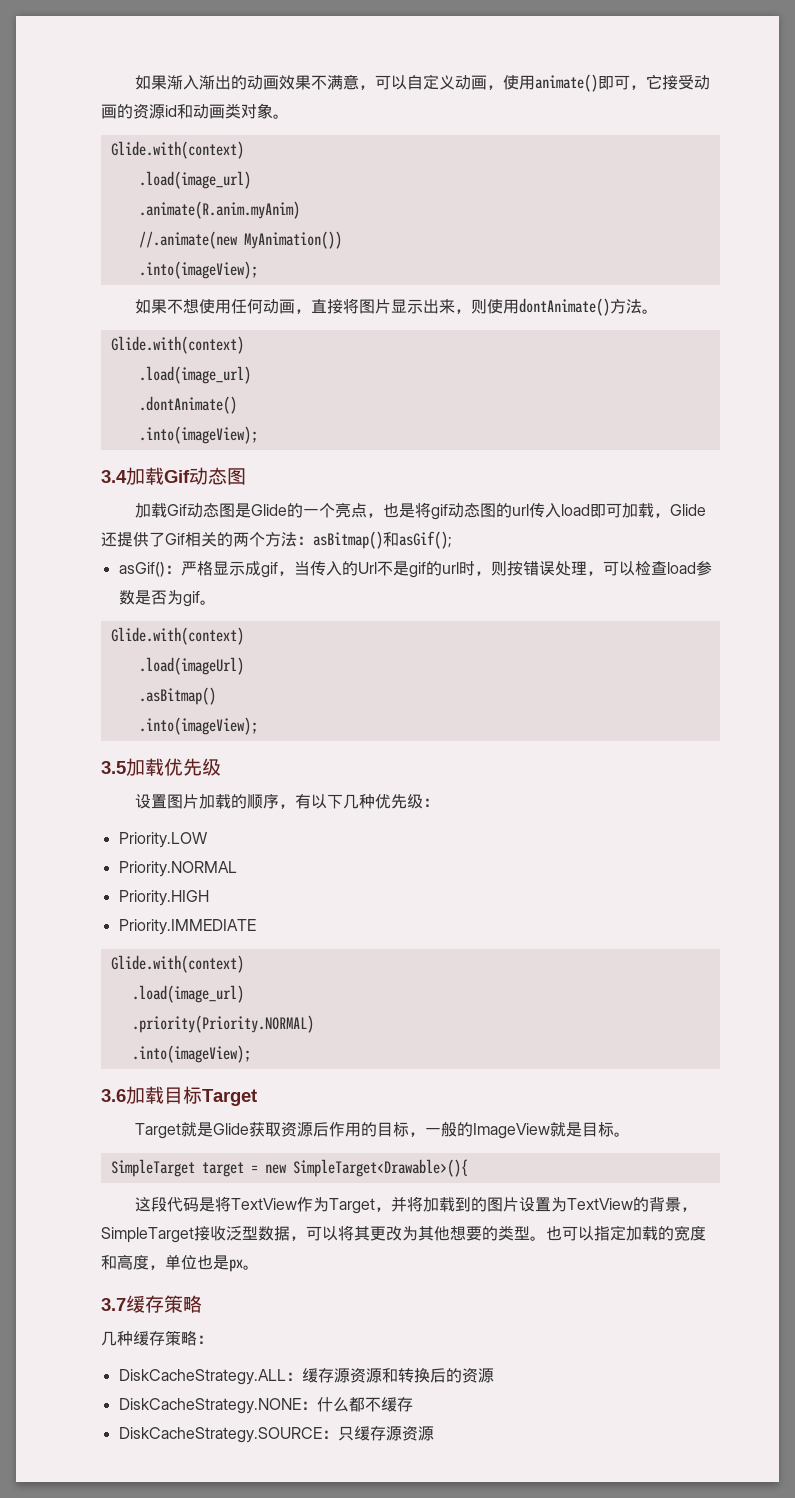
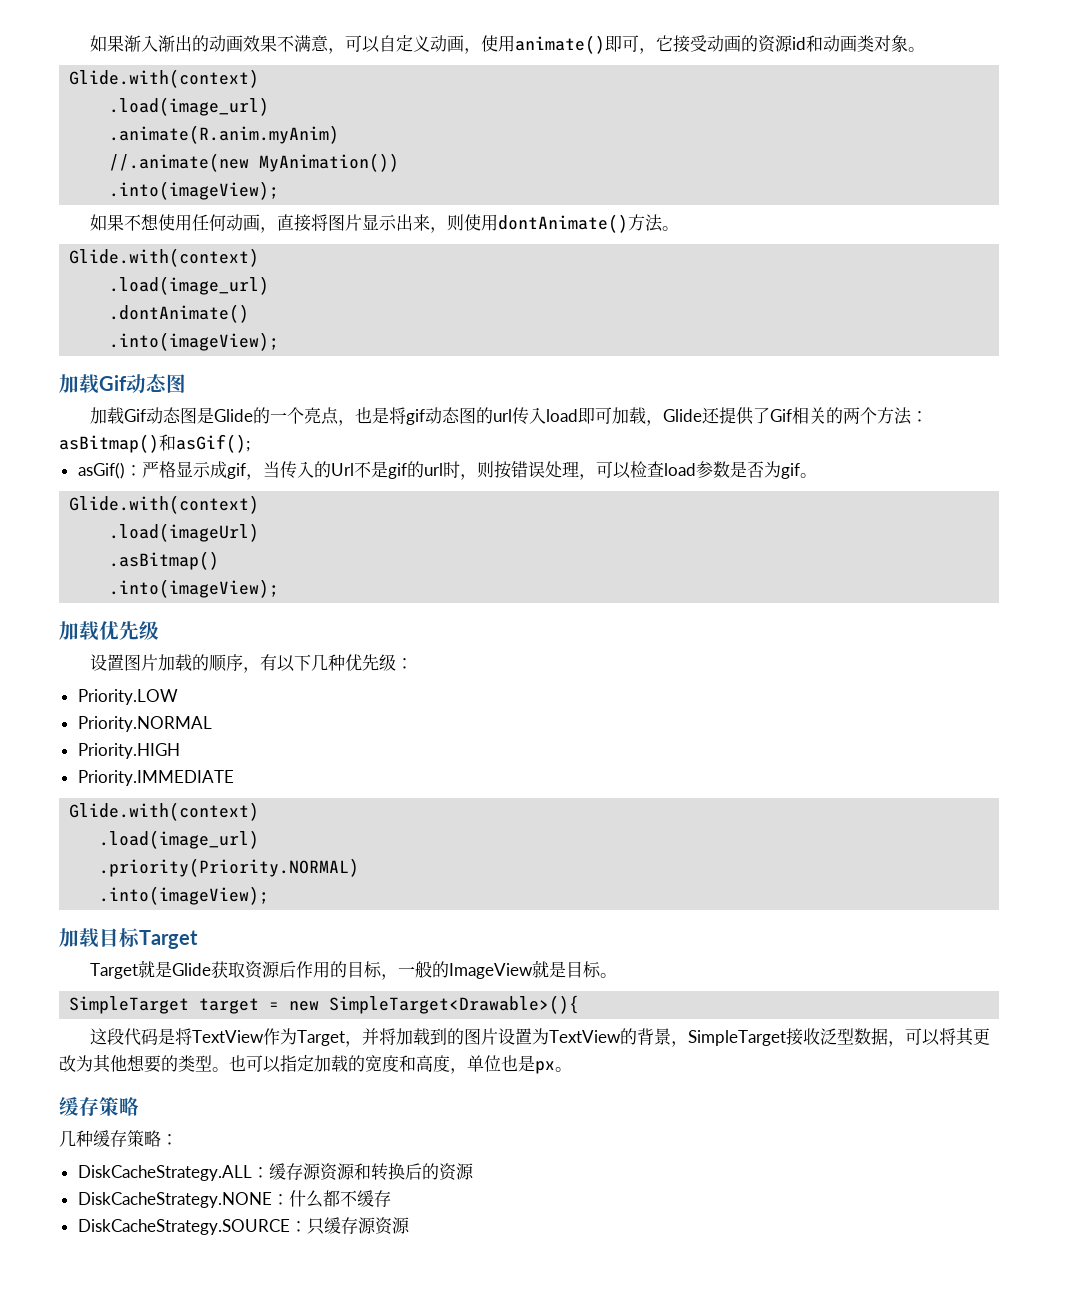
  .dontAnimate()
  .into(imageView);
- 3.4加载Gif动态图
+ 加载Gif动态图
- 3.5加载优先级
+ 加载优先级
- 3.6加载目标Target
+ 加载目标Target
  也可以指定加载的宽度和高度，单位也是px。
- 3.7缓存策略
+ 缓存策略

